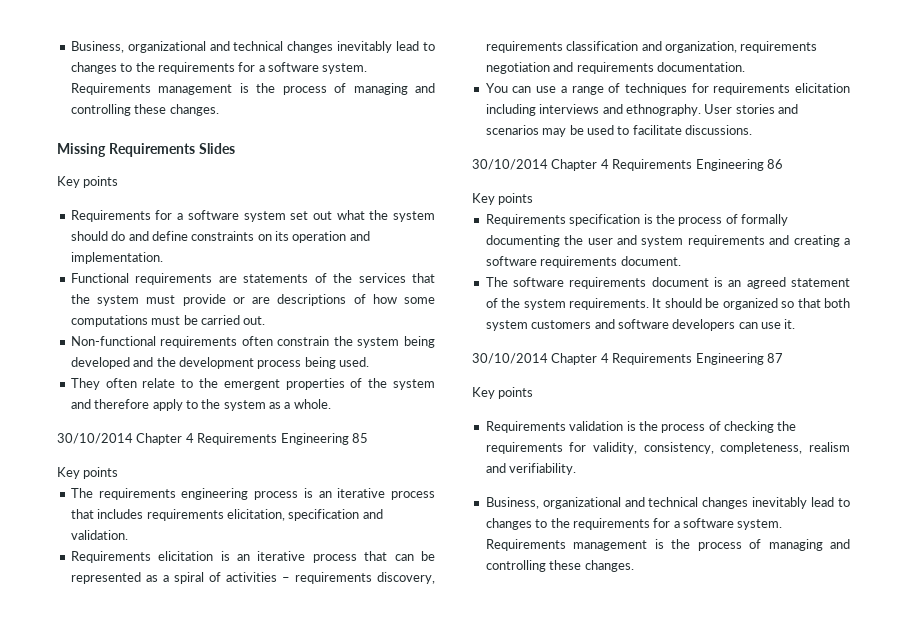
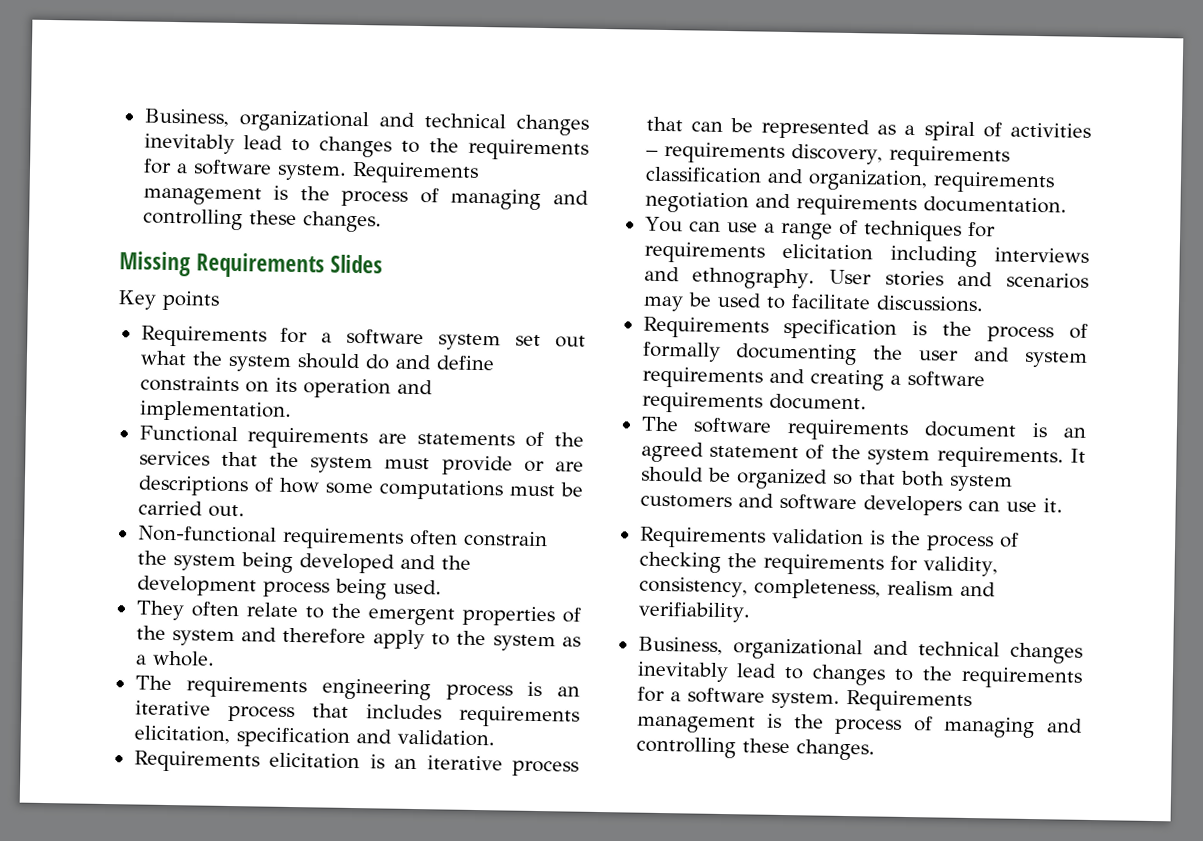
- 30/10/2014 Chapter 4 Requirements Engineering 85
- Key points
- 30/10/2014 Chapter 4 Requirements Engineering 86
- Key points
- 30/10/2014 Chapter 4 Requirements Engineering 87
- Key points

